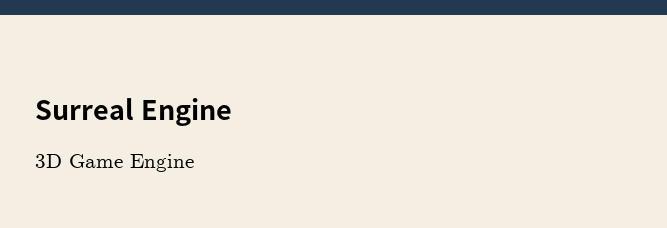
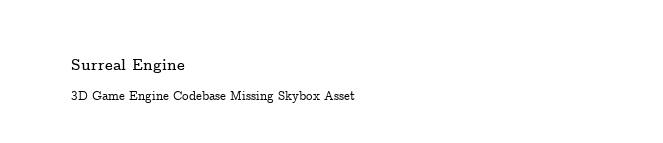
- 3D Game Engine
+ 3D Game Engine Codebase Missing Skybox Asset

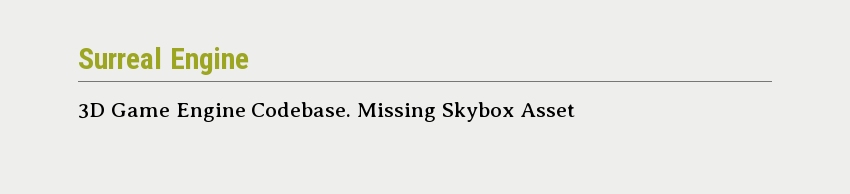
- 3D Game Engine Codebase Missing Skybox Asset
+ 3D Game Engine Codebase. Missing Skybox Asset

